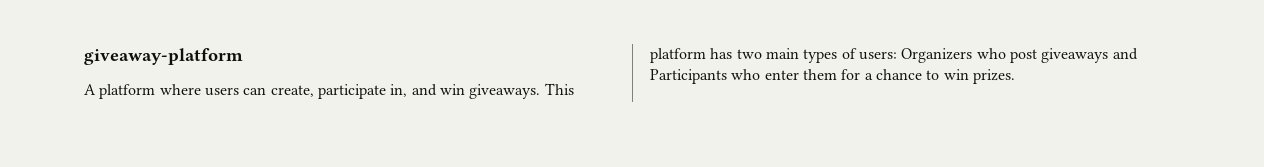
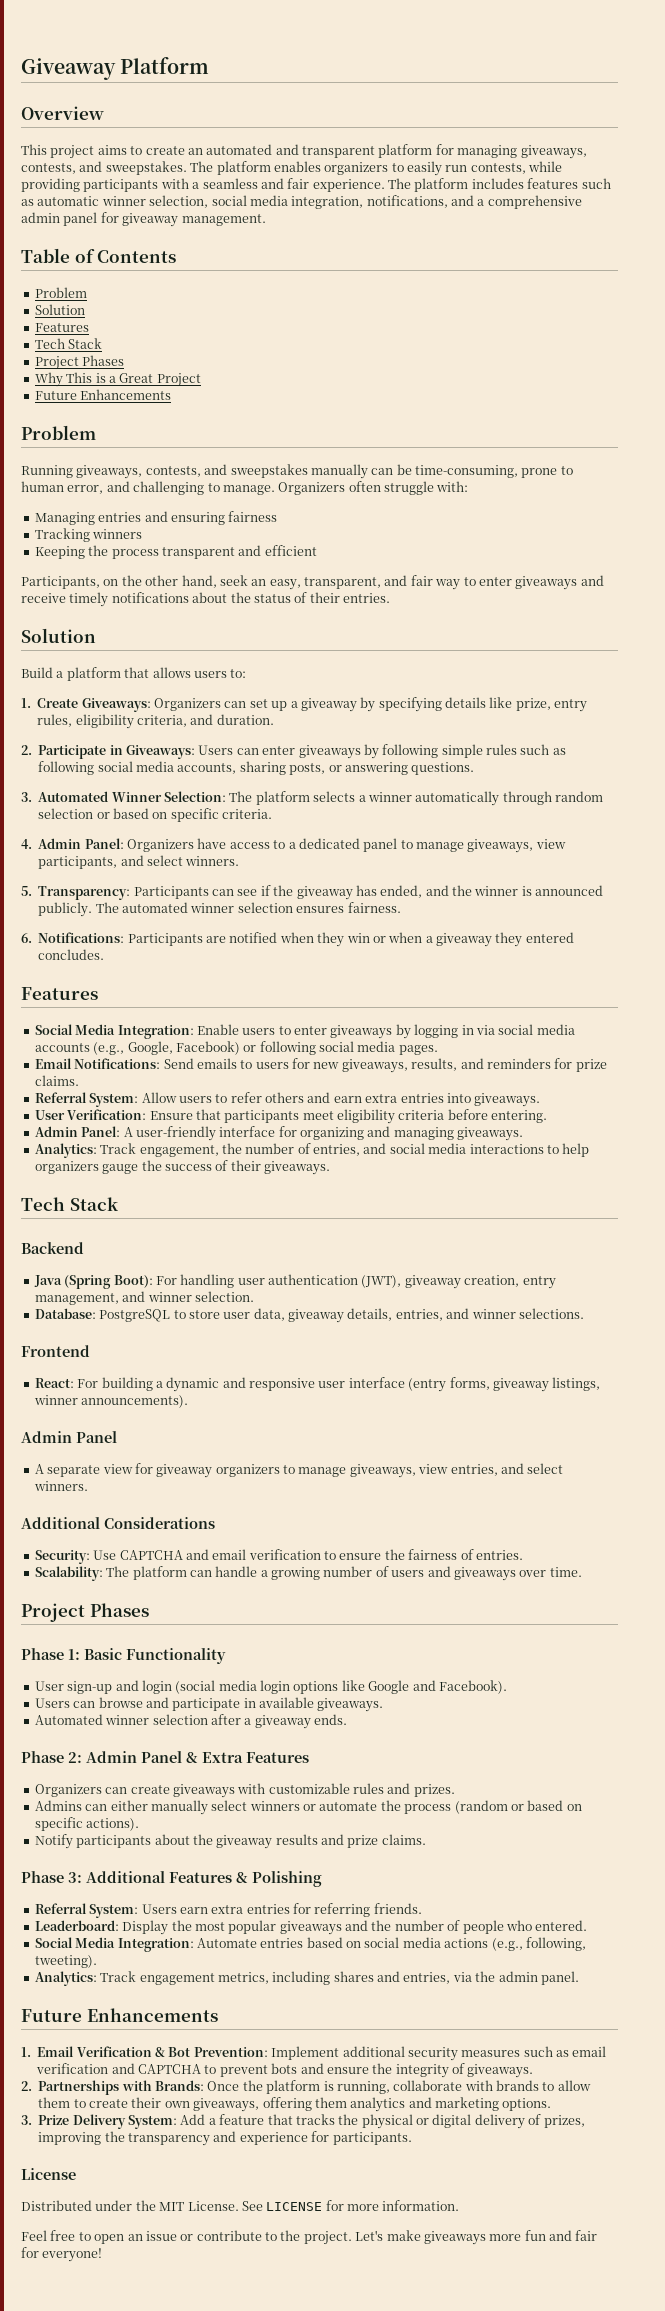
- giveaway-platform
- A platform where users can create, participate in, and win giveaways. This platform has two main types of users: Organizers who post giveaways and Participants who enter them for a chance to win prizes.
+ Giveaway Platform
+ Overview
+ This project aims to create an automated and transparent platform for managing giveaways, contests, and sweepstakes. The platform enables organizers to easily run contests, while providing participants with a seamless and fair experience. The platform includes features such as automatic winner selection, social media integration, notifications, and a comprehensive admin panel for giveaway management.
+ Table of Contents
+ Problem
+ Solution
+ Features
+ Tech Stack
+ Project Phases
+ Why This is a Great Project
+ Future Enhancements
+ Problem
+ Running giveaways, contests, and sweepstakes manually can be time-consuming, prone to human error, and challenging to manage. Organizers often struggle with:
+ Managing entries and ensuring fairness
+ Tracking winners
+ Keeping the process transparent and efficient
+ Participants, on the other hand, seek an easy, transparent, and fair way to enter giveaways and receive timely notifications about the status of their entries.
+ Solution
+ Build a platform that allows users to:
+ 1. Create Giveaways: Organizers can set up a giveaway by specifying details like prize, entry rules, eligibility criteria, and duration.
+ 2. Participate in Giveaways: Users can enter giveaways by following simple rules such as following social media accounts, sharing posts, or answering questions.
+ 3. Automated Winner Selection: The platform selects a winner automatically through random selection or based on specific criteria.
+ 4. Admin Panel: Organizers have access to a dedicated panel to manage giveaways, view participants, and select winners.
+ 5. Transparency: Participants can see if the giveaway has ended, and the winner is announced publicly. The automated winner selection ensures fairness.
+ 6. Notifications: Participants are notified when they win or when a giveaway they entered concludes.
+ Features
+ Social Media Integration: Enable users to enter giveaways by logging in via social media accounts (e.g., Google, Facebook) or following social media pages.
+ Email Notifications: Send emails to users for new giveaways, results, and reminders for prize claims.
+ Referral System: Allow users to refer others and earn extra entries into giveaways.
+ User Verification: Ensure that participants meet eligibility criteria before entering.
+ Admin Panel: A user-friendly interface for organizing and managing giveaways.
+ Analytics: Track engagement, the number of entries, and social media interactions to help organizers gauge the success of their giveaways.
+ Tech Stack
+ Backend
+ Java (Spring Boot): For handling user authentication (JWT), giveaway creation, entry management, and winner selection.
+ Database: PostgreSQL to store user data, giveaway details, entries, and winner selections.
+ Frontend
+ React: For building a dynamic and responsive user interface (entry forms, giveaway listings, winner announcements).
+ Admin Panel
+ A separate view for giveaway organizers to manage giveaways, view entries, and select winners.
+ Additional Considerations
+ Security: Use CAPTCHA and email verification to ensure the fairness of entries.
+ Scalability: The platform can handle a growing number of users and giveaways over time.
+ Project Phases
+ Phase 1: Basic Functionality
+ User sign-up and login (social media login options like Google and Facebook).
+ Users can browse and participate in available giveaways.
+ Automated winner selection after a giveaway ends.
+ Phase 2: Admin Panel & Extra Features
+ Organizers can create giveaways with customizable rules and prizes.
+ Admins can either manually select winners or automate the process (random or based on specific actions).
+ Notify participants about the giveaway results and prize claims.
+ Phase 3: Additional Features & Polishing
+ Referral System: Users earn extra entries for referring friends.
+ Leaderboard: Display the most popular giveaways and the number of people who entered.
+ Social Media Integration: Automate entries based on social media actions (e.g., following, tweeting).
+ Analytics: Track engagement metrics, including shares and entries, via the admin panel.
+ Future Enhancements
+ 1. Email Verification & Bot Prevention: Implement additional security measures such as email verification and CAPTCHA to prevent bots and ensure the integrity of giveaways.
+ 2. Partnerships with Brands: Once the platform is running, collaborate with brands to allow them to create their own giveaways, offering them analytics and marketing options.
+ 3. Prize Delivery System: Add a feature that tracks the physical or digital delivery of prizes, improving the transparency and experience for participants.
+ License
+ Distributed under the MIT License. See LICENSE for more information.
+ Feel free to open an issue or contribute to the project. Let's make giveaways more fun and fair for everyone!

